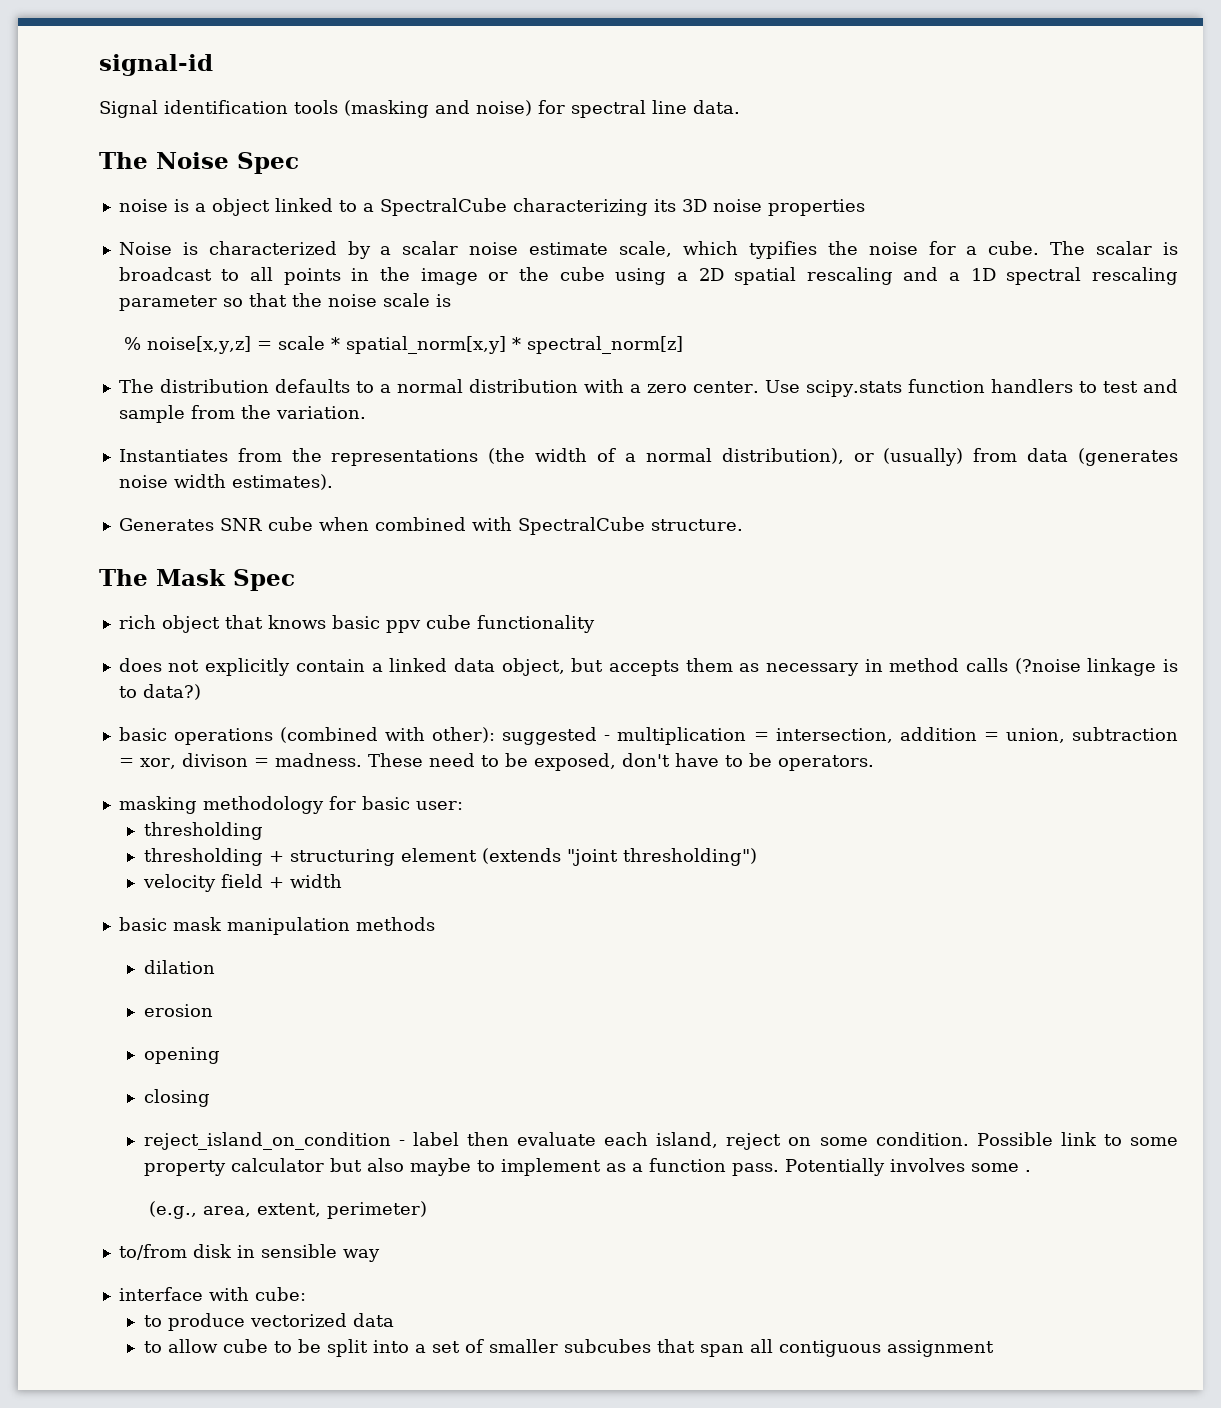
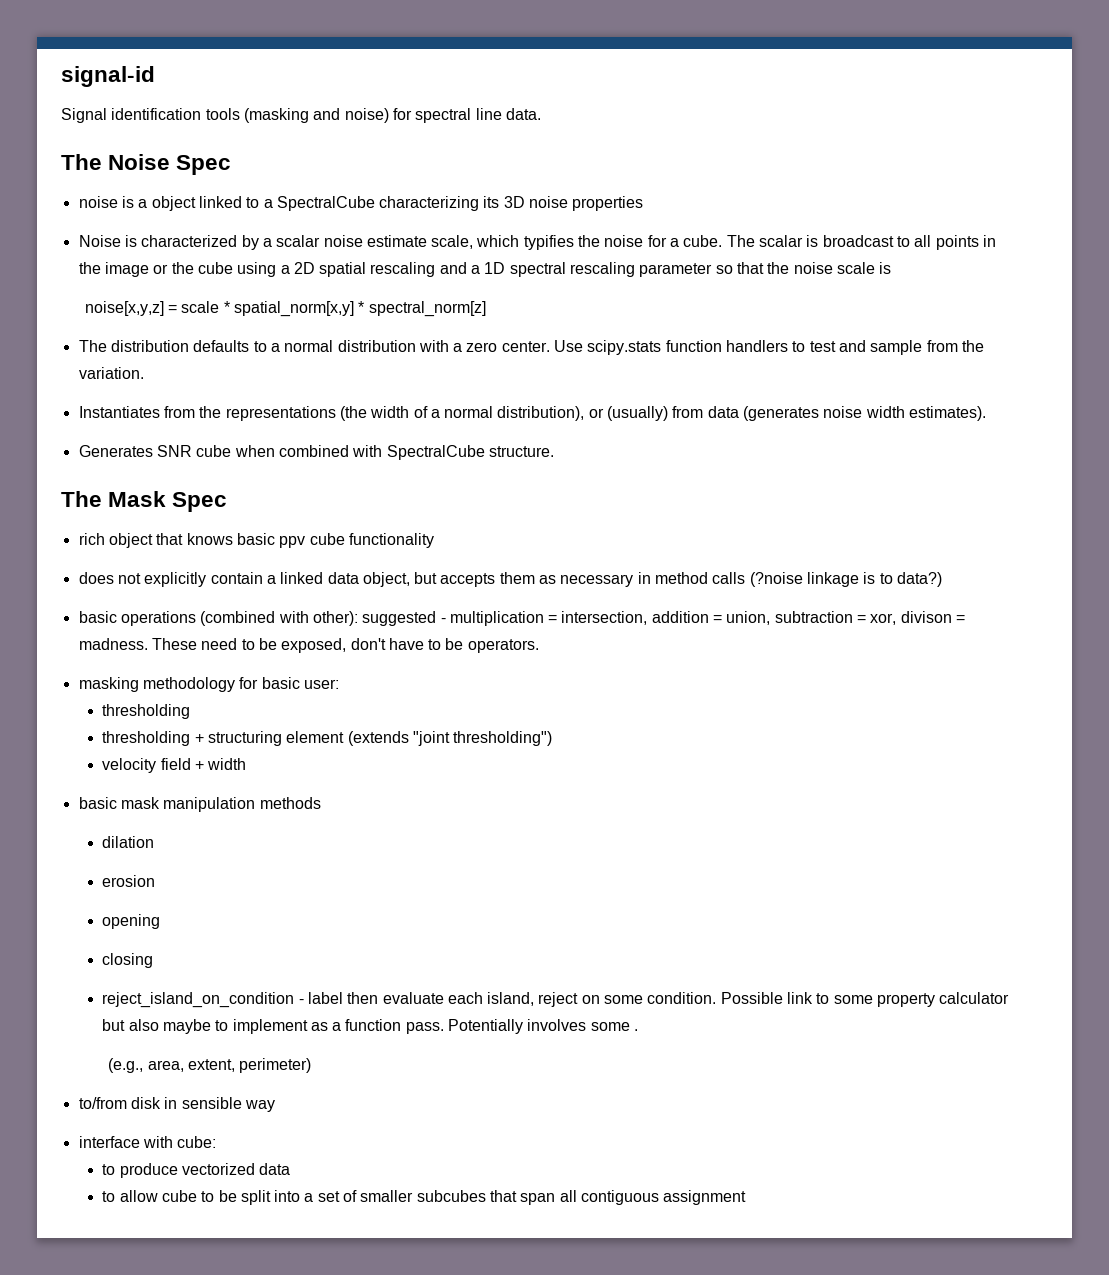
- % noise[x,y,z] = scale * spatial_norm[x,y] * spectral_norm[z]
+ noise[x,y,z] = scale * spatial_norm[x,y] * spectral_norm[z]

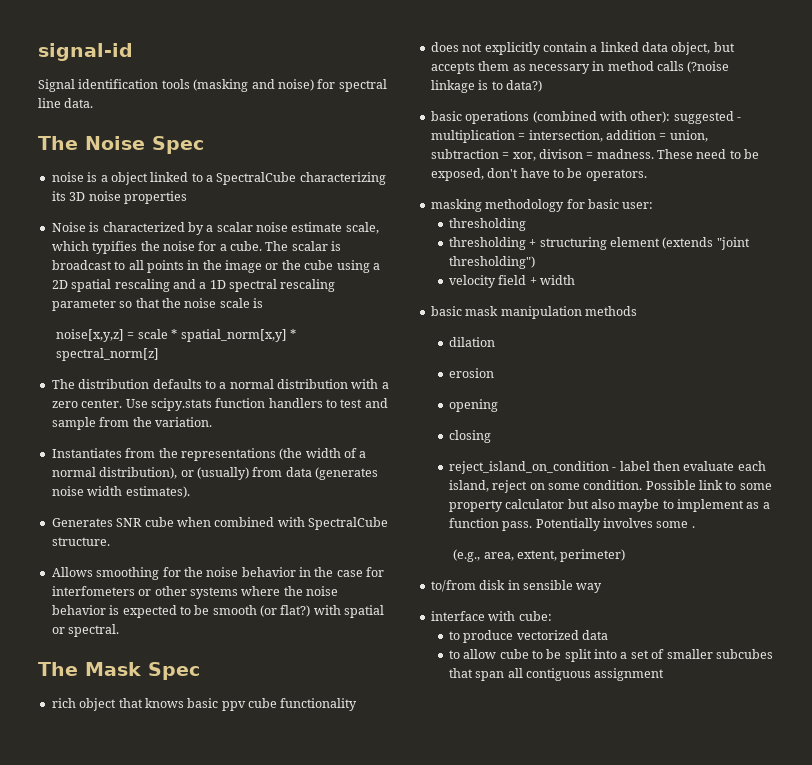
+ Allows smoothing for the noise behavior in the case for interfometers or other systems where the noise behavior is expected to be smooth (or flat?) with spatial or spectral.

